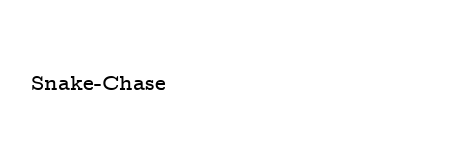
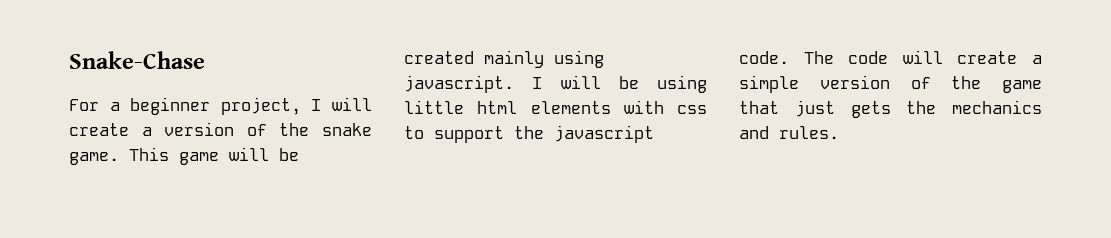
+ For a beginner project, I will create a version of the snake game. This game will be created mainly using javascript. I will be using little html elements with css to support the javascript code. The code will create a simple version of the game that just gets the mechanics and rules.

